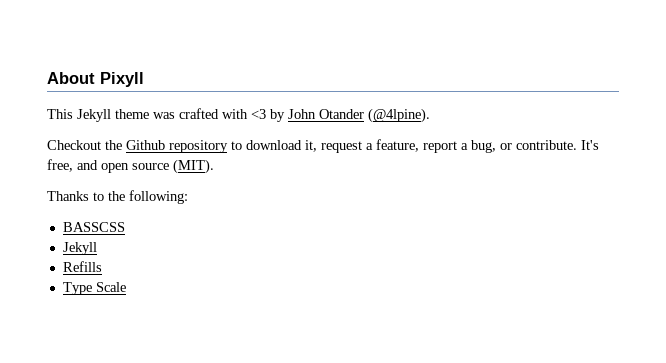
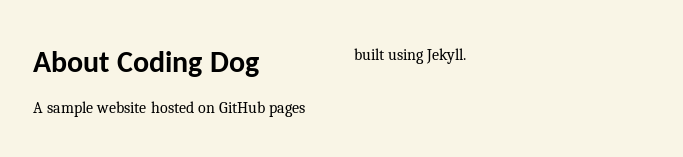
- About Pixyll
- This Jekyll theme was crafted with <3 by John Otander (@4lpine).
- Checkout the Github repository to download it, request a feature, report a bug, or contribute. It's free, and open source (MIT).
- Thanks to the following:
- BASSCSS
- Jekyll
- Refills
- Type Scale
+ About Coding Dog
+ A sample website hosted on GitHub pages built using Jekyll.

